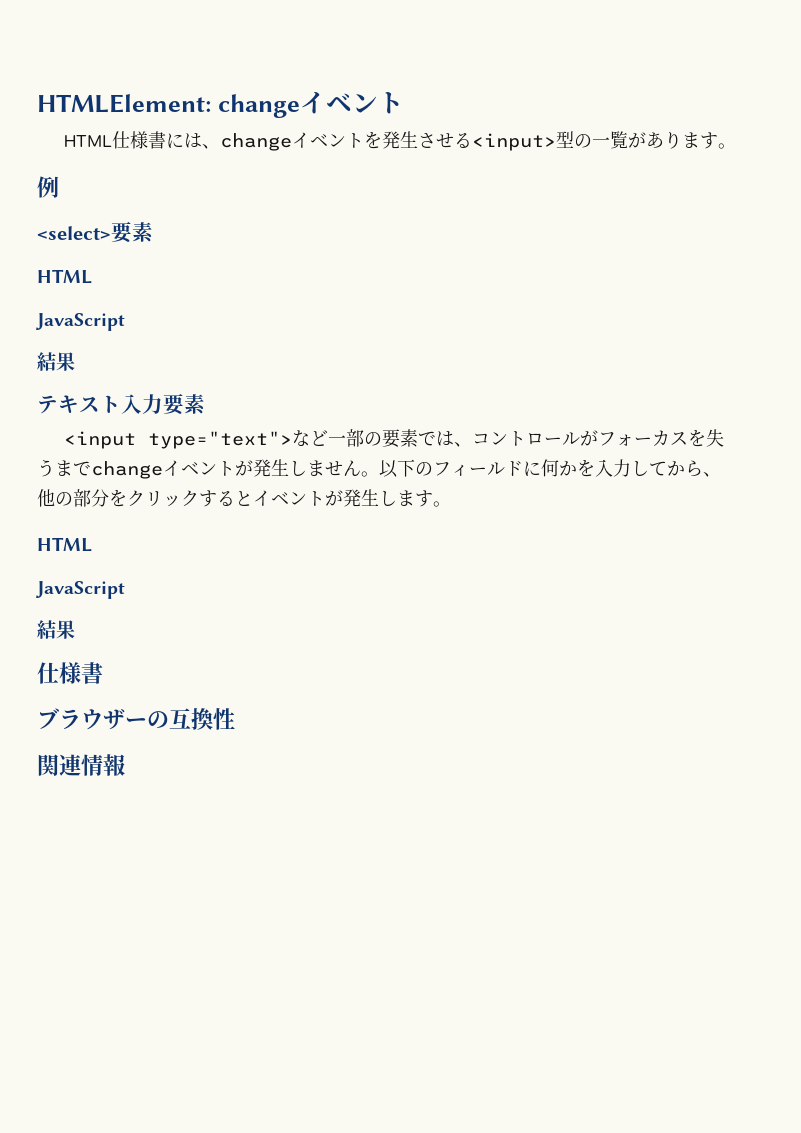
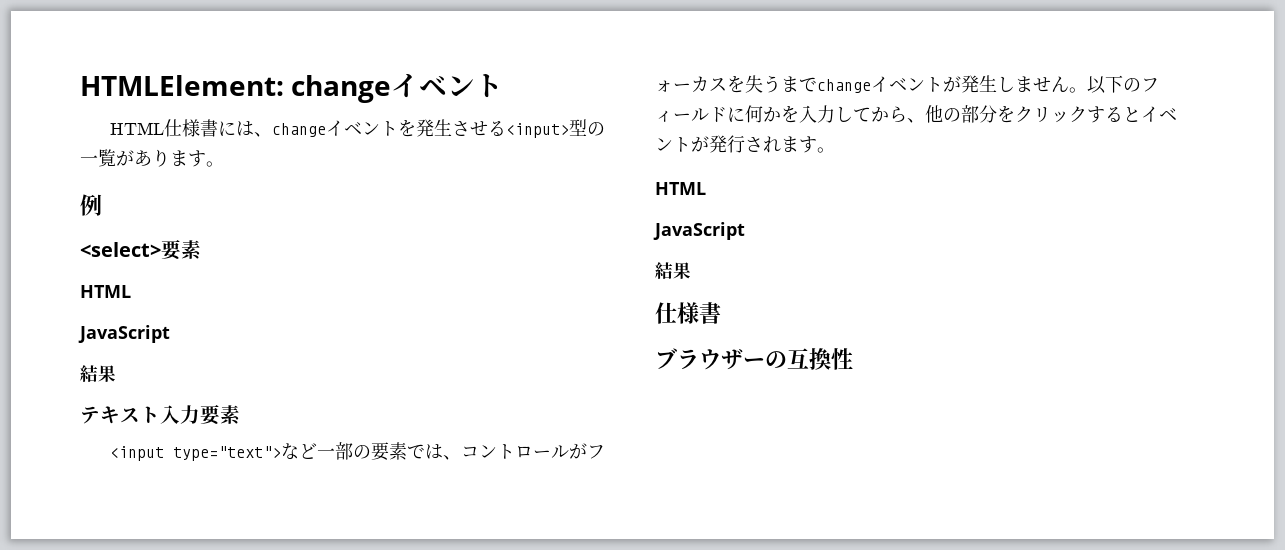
- 以下のフィールドに何かを入力してから、他の部分をクリックするとイベントが発生します。
+ 以下のフィールドに何かを入力してから、他の部分をクリックするとイベントが発行されます。
- 関連情報

